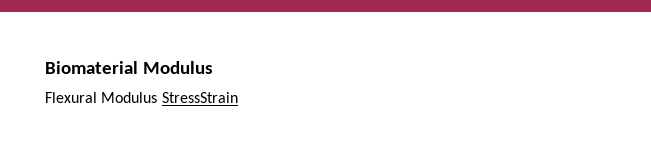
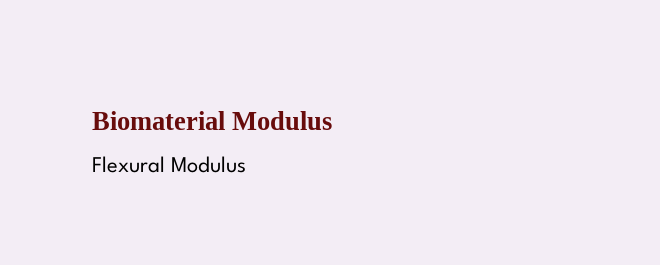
- Flexural Modulus StressStrain
+ Flexural Modulus

